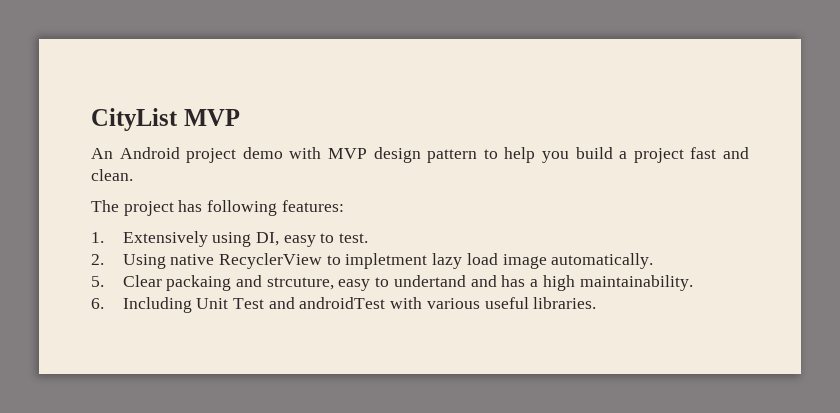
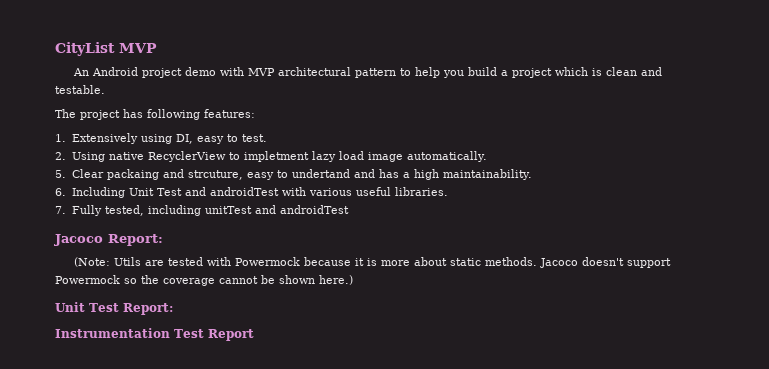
- An Android project demo with MVP design pattern to help you build a project fast and clean.
+ An Android project demo with MVP architectural pattern to help you build a project which is clean and testable.
+ 7. Fully tested, including unitTest and androidTest
+ Jacoco Report:
+ (Note: Utils are tested with Powermock because it is more about static methods. Jacoco doesn't support Powermock so the coverage cannot be shown here.)
+ Unit Test Report:
+ Instrumentation Test Report

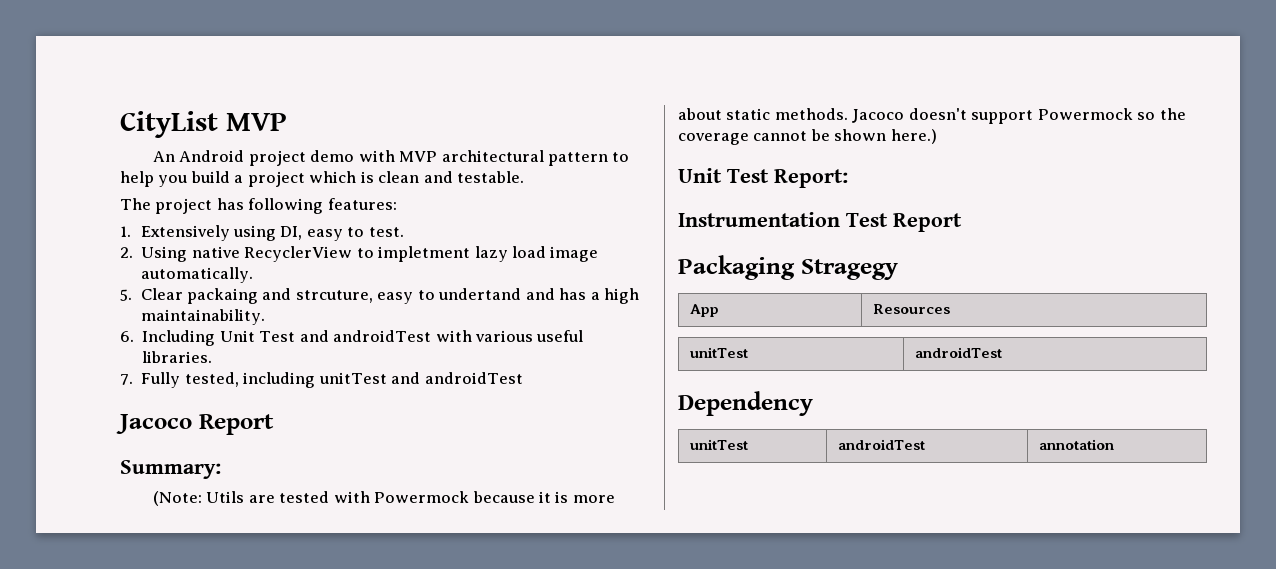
- Jacoco Report:
+ Jacoco Report
+ Summary:
+ Packaging Stragegy
+ App | Resources
+ unitTest | androidTest
+ Dependency
+ unitTest | androidTest | annotation

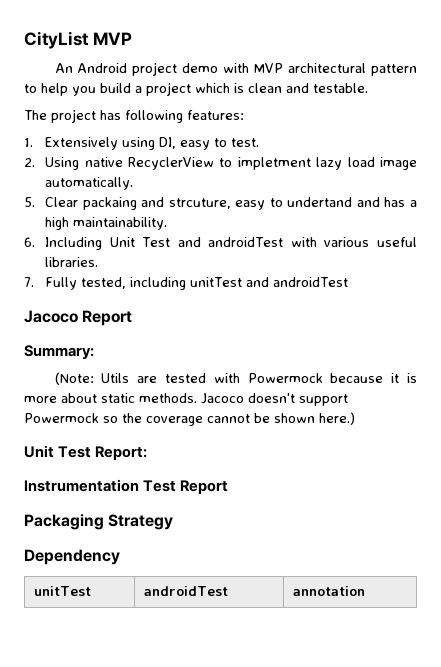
- Packaging Stragegy
- App | Resources
- unitTest | androidTest
+ Packaging Strategy

